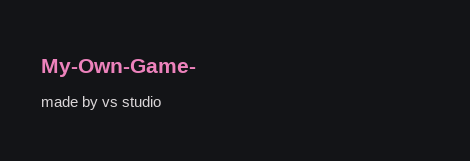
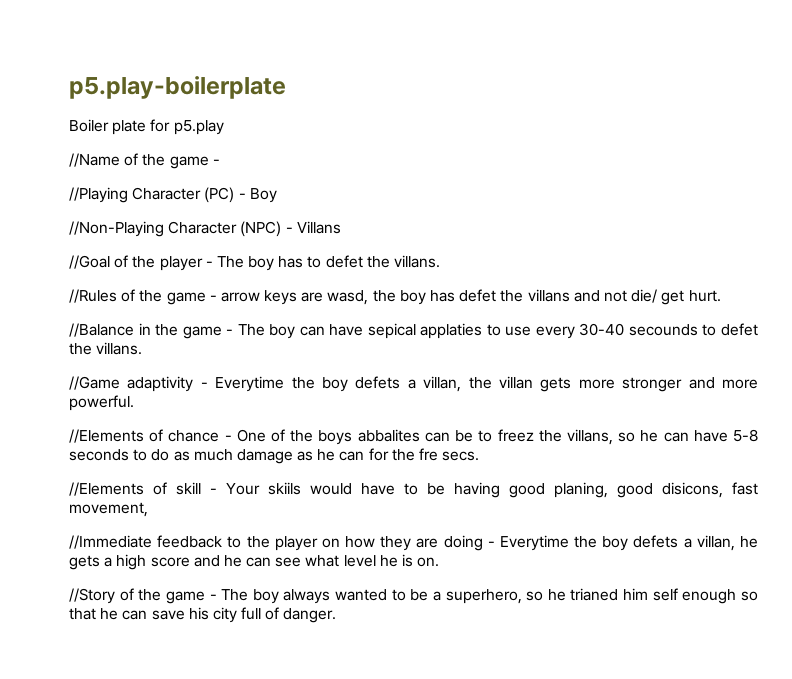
- My-Own-Game-
- made by vs studio
+ p5.play-boilerplate
+ Boiler plate for p5.play
+ //Name of the game -
+ //Playing Character (PC) - Boy
+ //Non-Playing Character (NPC) - Villans
+ //Goal of the player - The boy has to defet the villans.
+ //Rules of the game - arrow keys are wasd, the boy has defet the villans and not die/ get hurt.
+ //Balance in the game - The boy can have sepical applaties to use every 30-40 secounds to defet the villans.
+ //Game adaptivity - Everytime the boy defets a villan, the villan gets more stronger and more powerful.
+ //Elements of chance - One of the boys abbalites can be to freez the villans, so he can have 5-8 seconds to do as much damage as he can for the fre secs.
+ //Elements of skill - Your skiils would have to be having good planing, good disicons, fast movement,
+ //Immediate feedback to the player on how they are doing - Everytime the boy defets a villan, he gets a high score and he can see what level he is on.
+ //Story of the game - The boy always wanted to be a superhero, so he trianed him self enough so that he can save his city full of danger.

